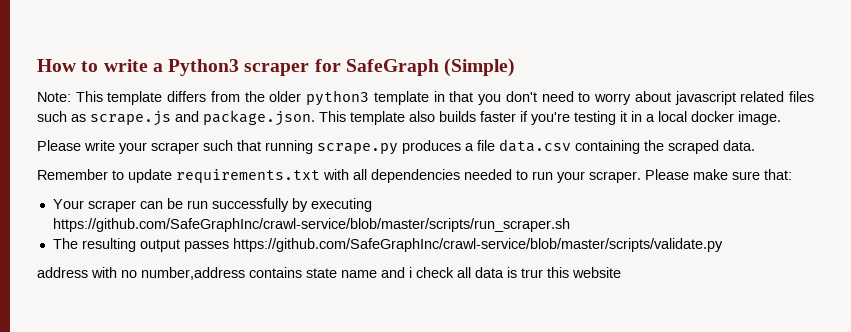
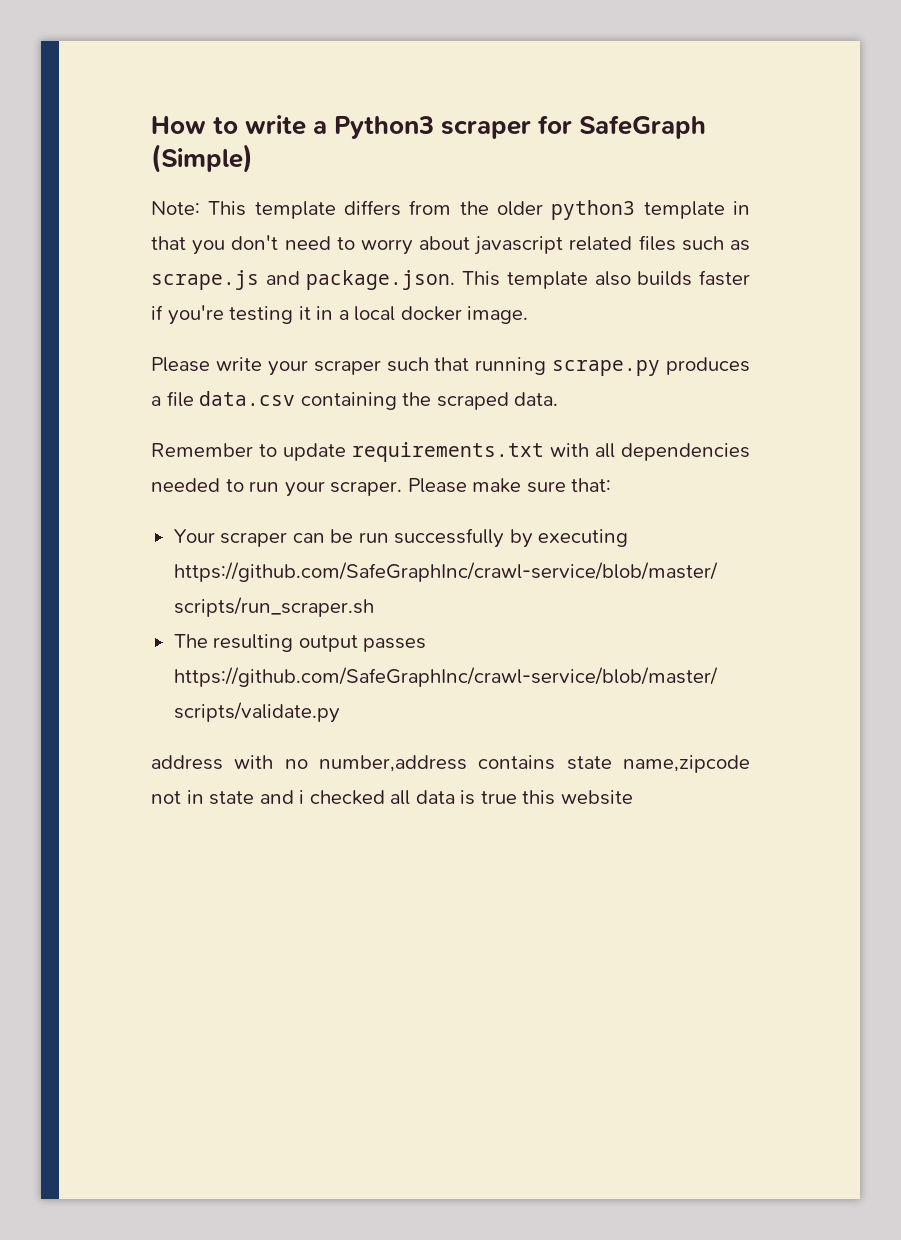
- address with no number,address contains state name and i check all data is trur this website
+ address with no number,address contains state name,zipcode not in state and i checked all data is true this website

